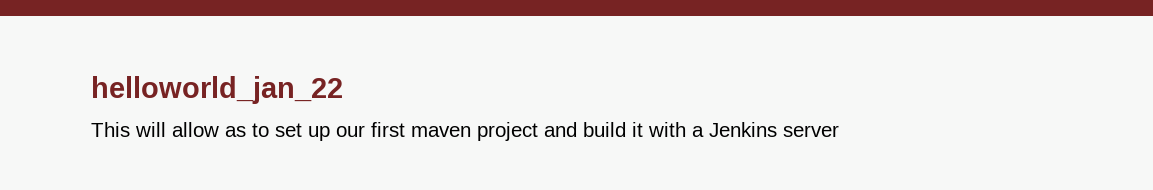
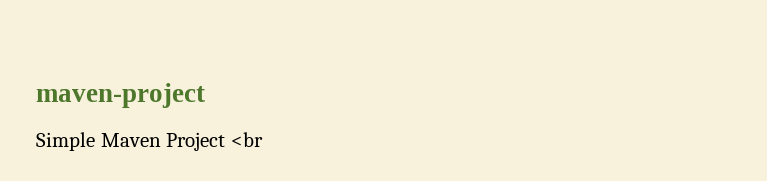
- helloworld_jan_22
- This will allow as to set up our first maven project and build it with a Jenkins server
+ maven-project
+ Simple Maven Project <br

